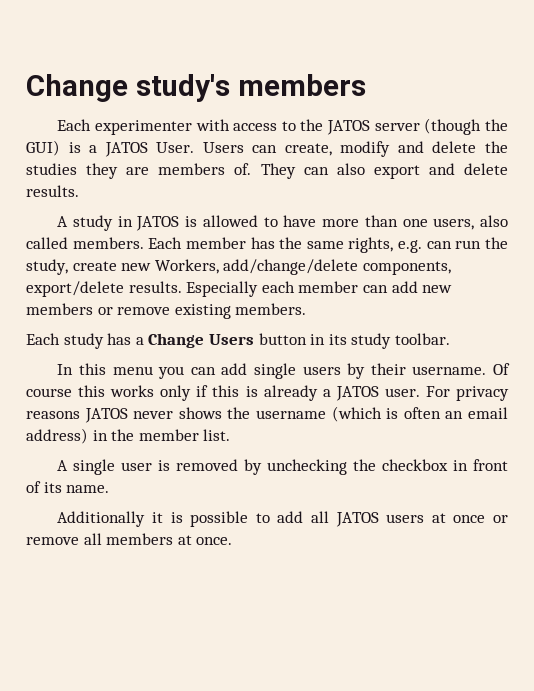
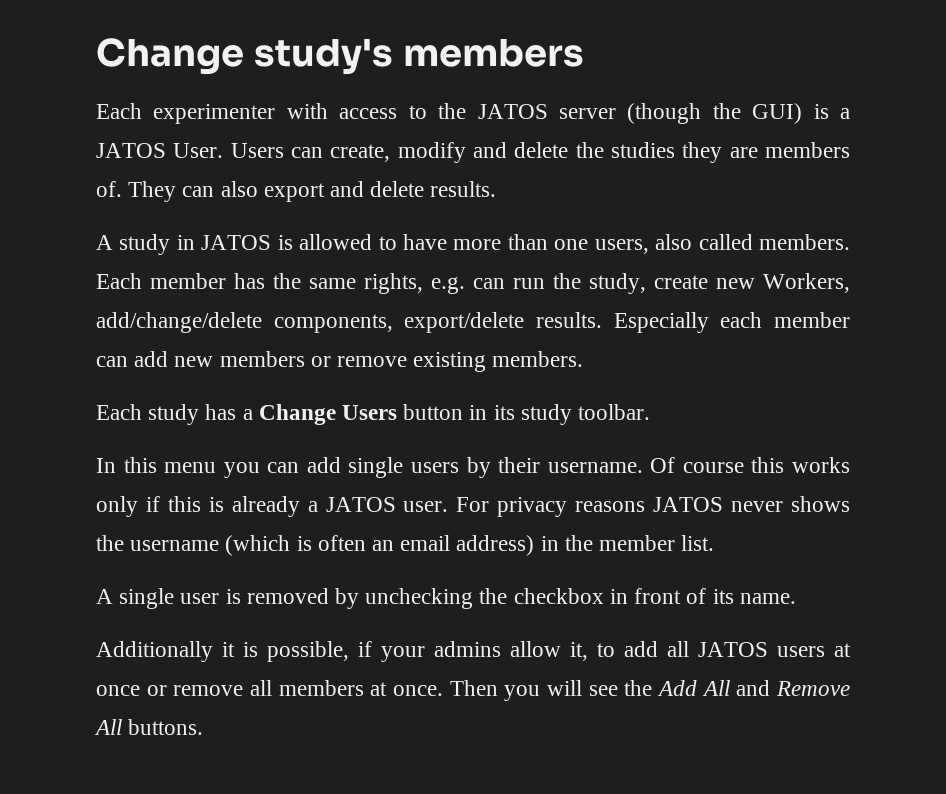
- Additionally it is possible to add all JATOS users at once or remove all members at once.
+ Additionally it is possible, if your admins allow it, to add all JATOS users at once or remove all members at once.
+ Then you will see the Add All and Remove All buttons.

